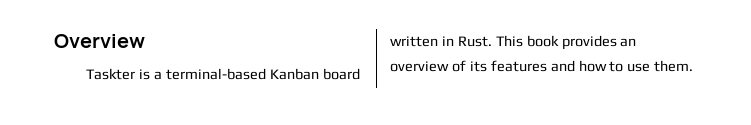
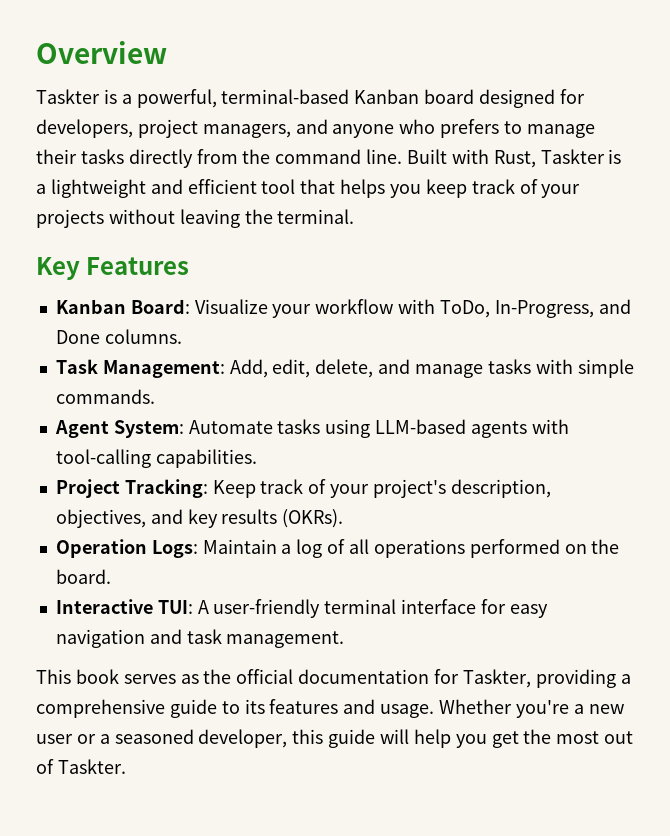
- Taskter is a terminal-based Kanban board written in Rust. This book provides an overview of its features and how to use them.
+ Taskter is a powerful, terminal-based Kanban board designed for developers, project managers, and anyone who prefers to manage their tasks directly from the command line. Built with Rust, Taskter is a lightweight and efficient tool that helps you keep track of your projects without leaving the terminal.
+ Key Features
+ Kanban Board: Visualize your workflow with ToDo, In-Progress, and Done columns.
+ Task Management: Add, edit, delete, and manage tasks with simple commands.
+ Agent System: Automate tasks using LLM-based agents with tool-calling capabilities.
+ Project Tracking: Keep track of your project's description, objectives, and key results (OKRs).
+ Operation Logs: Maintain a log of all operations performed on the board.
+ Interactive TUI: A user-friendly terminal interface for easy navigation and task management.
+ This book serves as the official documentation for Taskter, providing a comprehensive guide to its features and usage. Whether you're a new user or a seasoned developer, this guide will help you get the most out of Taskter.

